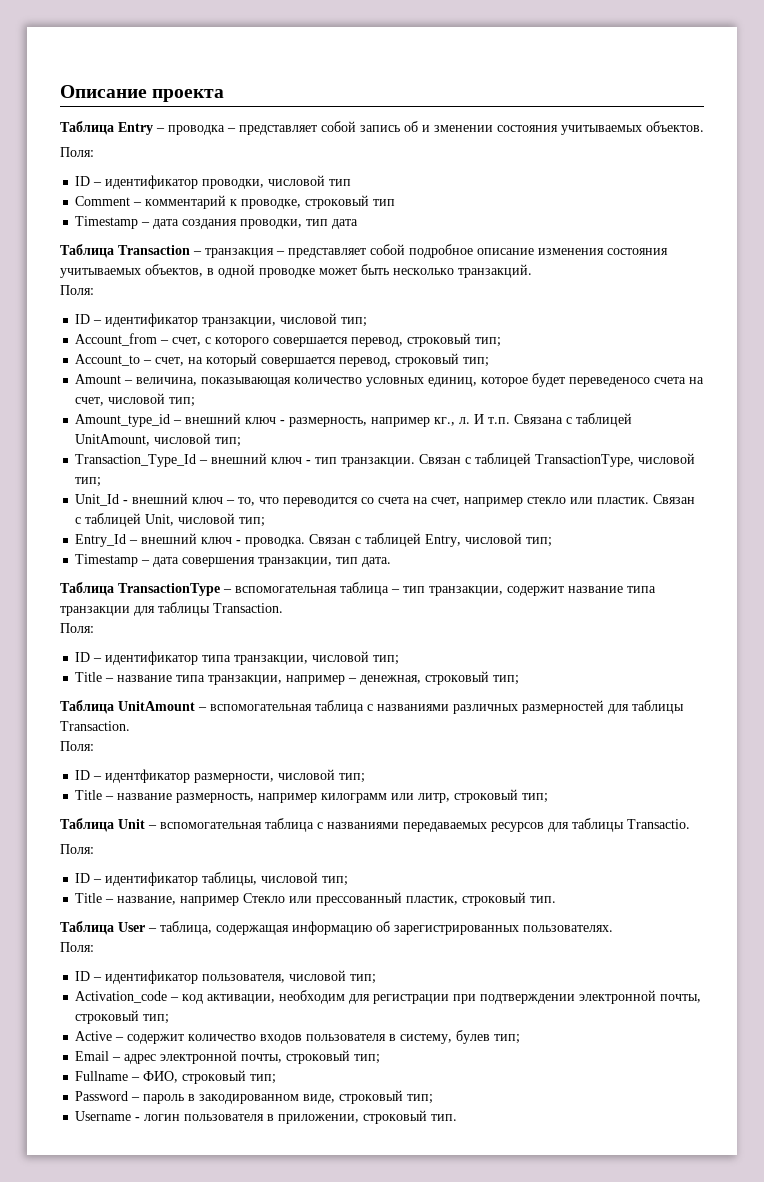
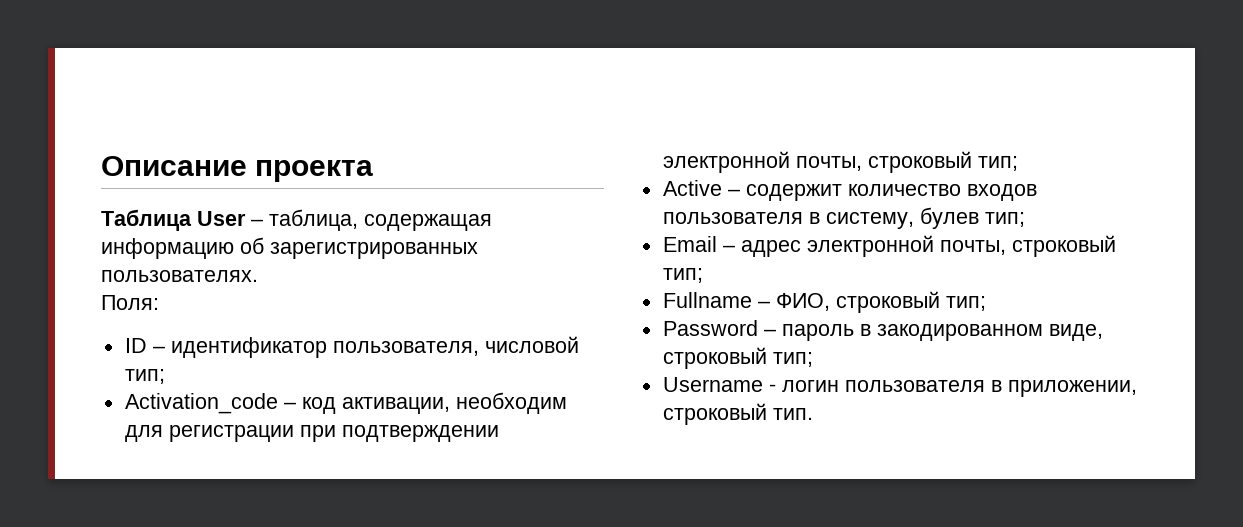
- Таблица Entry – проводка – представляет собой запись об и зменении состояния учитываемых объектов.
- Поля:
- ID – идентификатор проводки, числовой тип
- Comment – комментарий к проводке, строковый тип
- Timestamp – дата создания проводки, тип дата
- Таблица Transaction – транзакция – представляет собой подробное описание изменения состояния учитываемых объектов, в одной проводке может быть несколько транзакций.
- Поля:
- ID – идентификатор транзакции, числовой тип;
- Account_from – счет, с которого совершается перевод, строковый тип;
- Account_to – счет, на который совершается перевод, строковый тип;
- Amount – величина, показывающая количество условных единиц, которое будет переведеносо счета на счет, числовой тип;
- Amount_type_id – внешний ключ - размерность, например кг., л. И т.п. Связана с таблицей UnitAmount, числовой тип;
- Transaction_Type_Id – внешний ключ - тип транзакции. Связан с таблицей TransactionType, числовой тип;
- Unit_Id - внешний ключ – то, что переводится со счета на счет, например стекло или пластик. Связан с таблицей Unit, числовой тип;
- Entry_Id – внешний ключ - проводка. Связан с таблицей Entry, числовой тип;
- Timestamp – дата совершения транзакции, тип дата.
- Таблица TransactionType – вспомогательная таблица – тип транзакции, содержит название типа транзакции для таблицы Transaction.
- Поля:
- ID – идентификатор типа транзакции, числовой тип;
- Title – название типа транзакции, например – денежная, строковый тип;
- Таблица UnitAmount – вспомогательная таблица с названиями различных размерностей для таблицы Transaction.
- Поля:
- ID – идентфикатор размерности, числовой тип;
- Title – название размерность, например килограмм или литр, строковый тип;
- Таблица Unit – вспомогательная таблица с названиями передаваемых ресурсов для таблицы Transactio.
- Поля:
- ID – идентификатор таблицы, числовой тип;
- Title – название, например Стекло или прессованный пластик, строковый тип.

